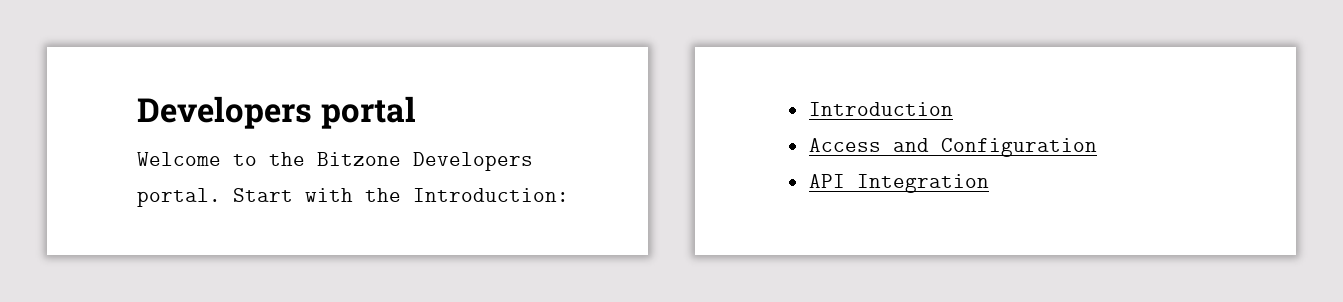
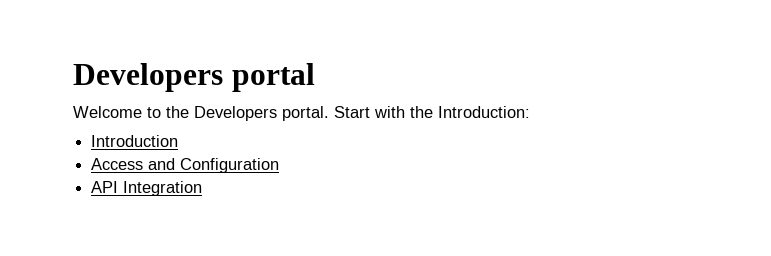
- Welcome to the Bitzone Developers portal.
+ Welcome to the Developers portal.

